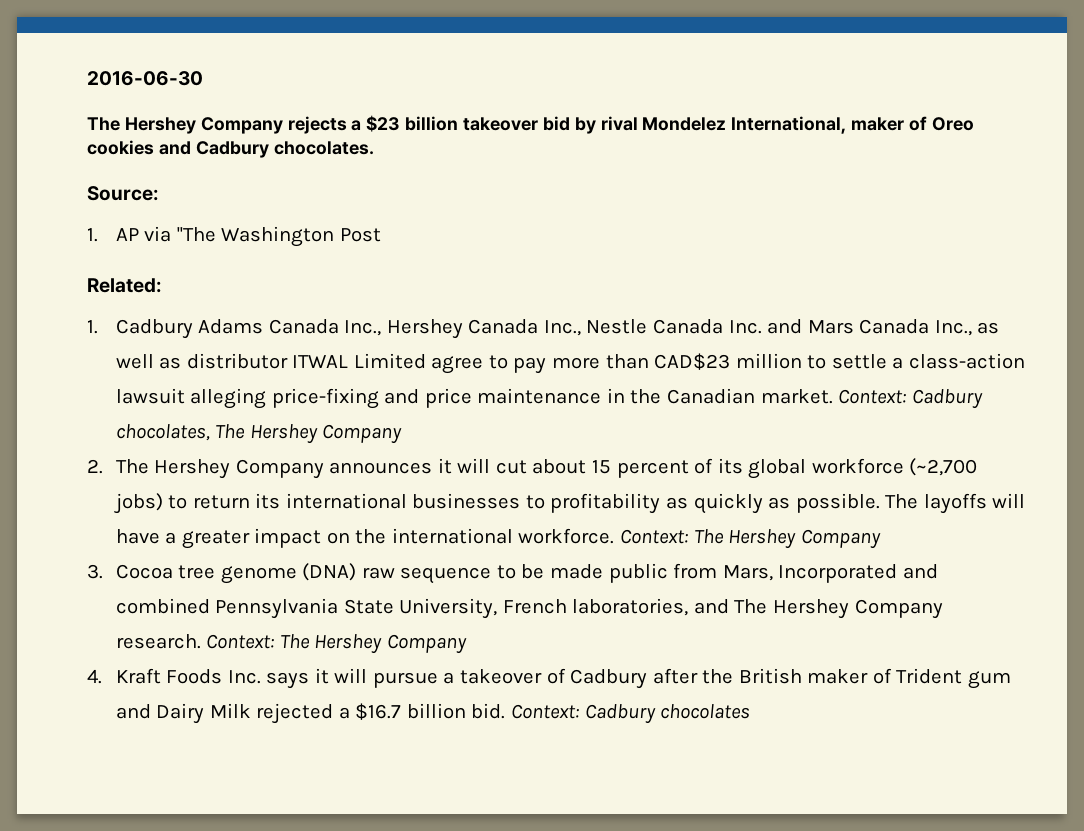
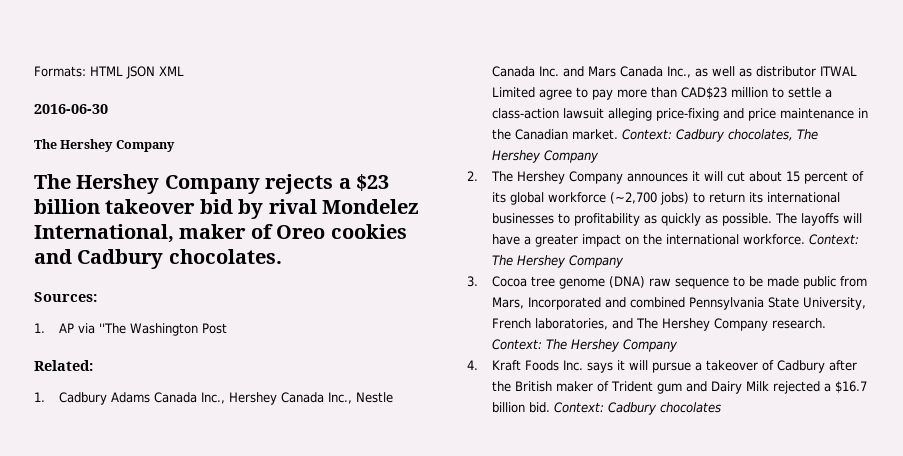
+ Formats: HTML JSON XML
  2016-06-30
+ The Hershey Company
- Source:
+ Sources:

